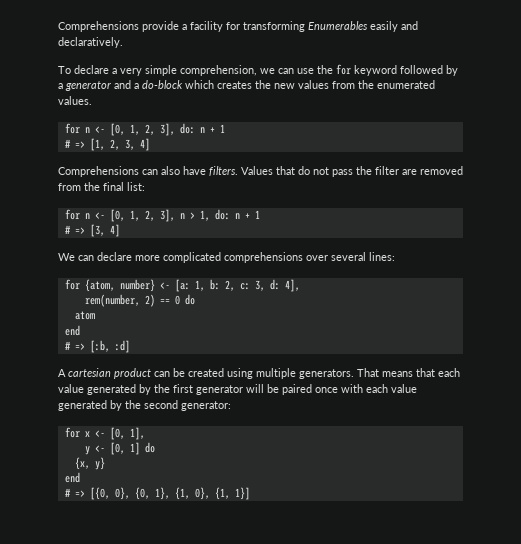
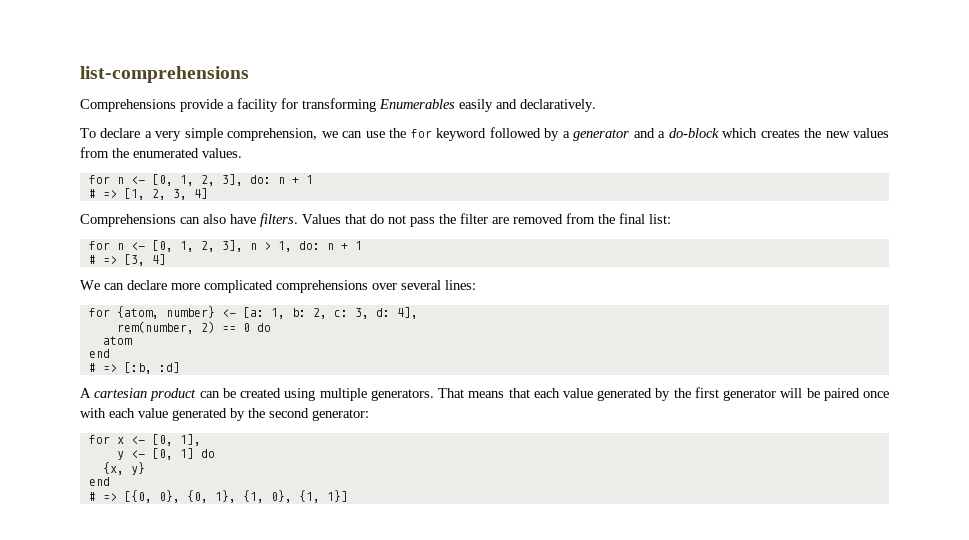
+ list-comprehensions

